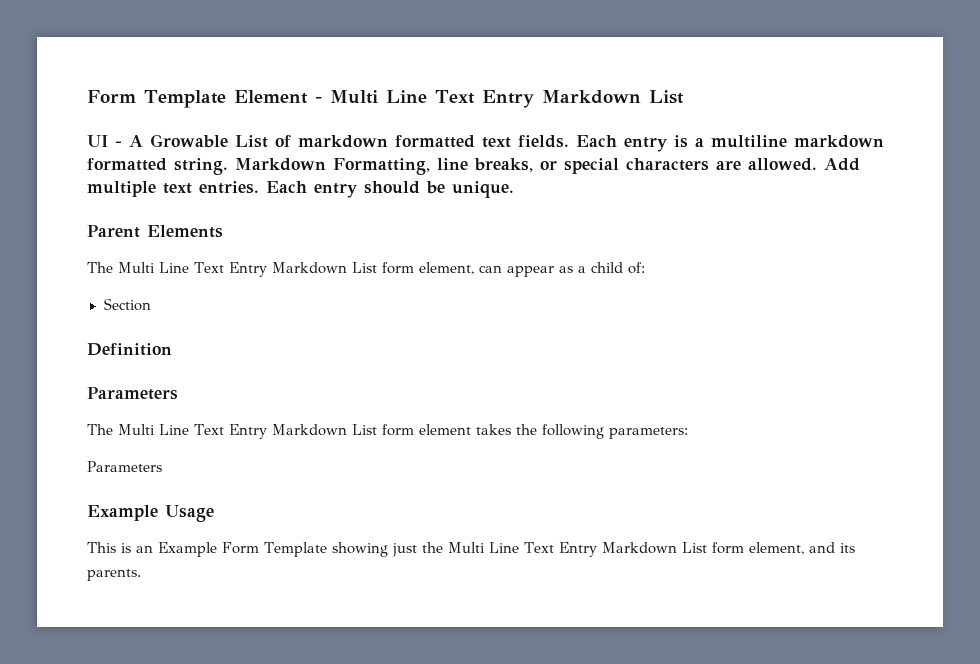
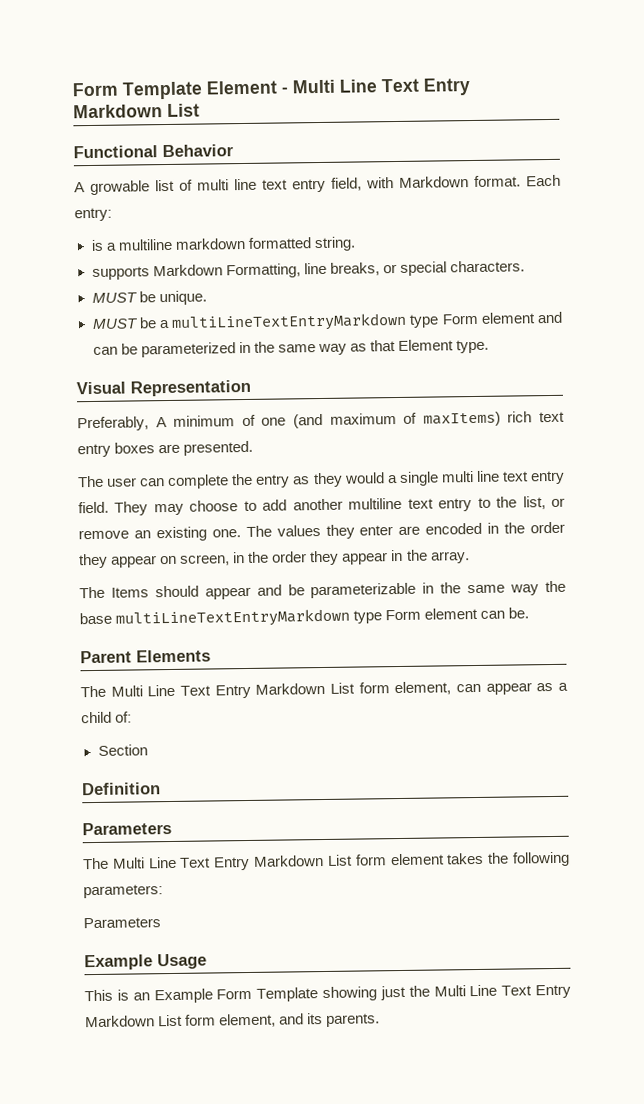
- UI - A Growable List of markdown formatted text fields. Each entry is a multiline markdown formatted string. Markdown Formatting, line breaks, or special characters are allowed. Add multiple text entries. Each entry should be unique.
+ Functional Behavior
+ A growable list of multi line text entry field, with Markdown format. Each entry:
+ is a multiline markdown formatted string.
+ supports Markdown Formatting, line breaks, or special characters.
+ MUST be unique.
+ MUST be a multiLineTextEntryMarkdown type Form element and can be parameterized in the same way as that Element type.
+ Visual Representation
+ Preferably, A minimum of one (and maximum of maxItems) rich text entry boxes are presented.
+ The user can complete the entry as they would a single multi line text entry field. They may choose to add another multiline text entry to the list, or remove an existing one. The values they enter are encoded in the order they appear on screen, in the order they appear in the array.
+ The Items should appear and be parameterizable in the same way the base multiLineTextEntryMarkdown type Form element can be.

